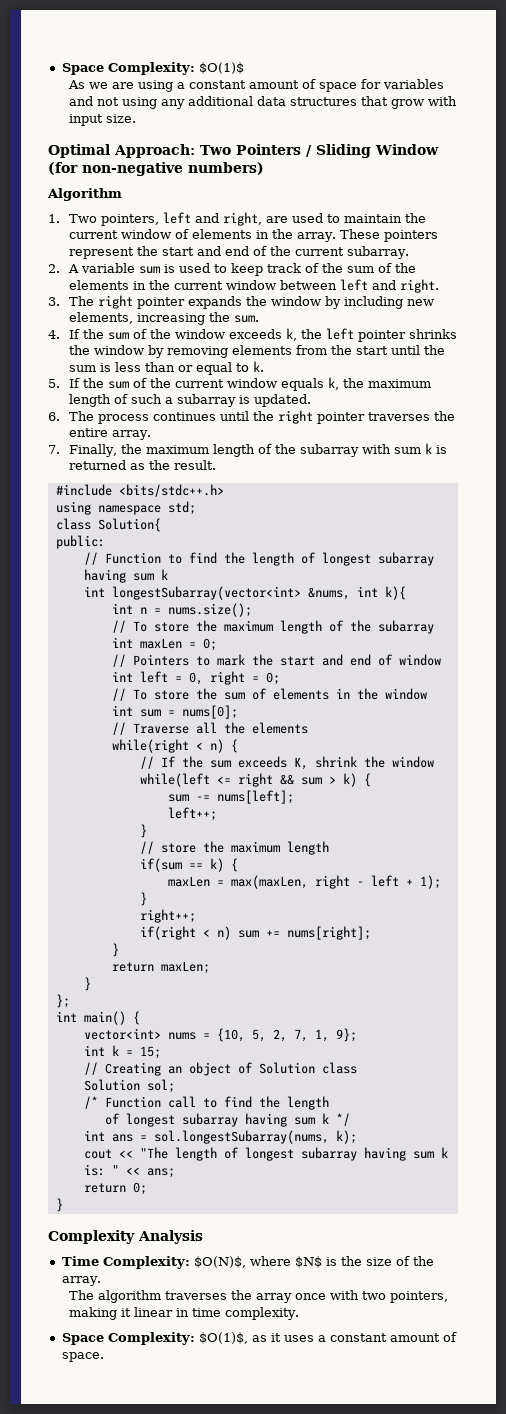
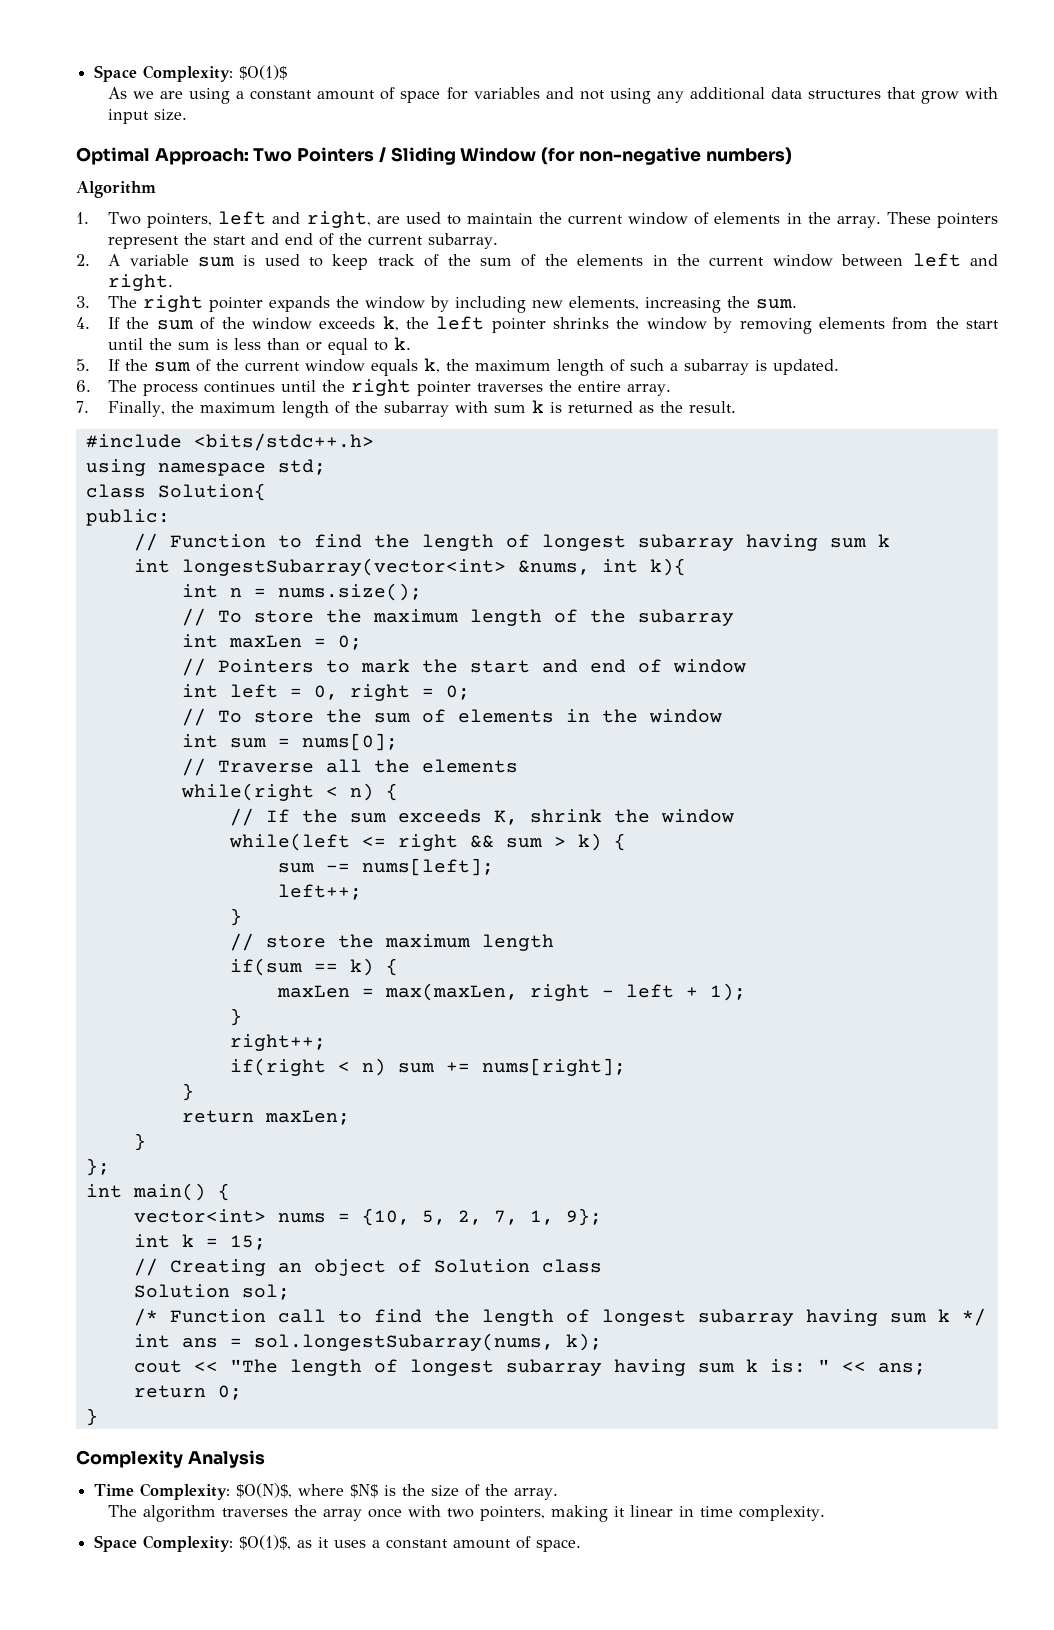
- /* Function call to find the length
- of longest subarray having sum k */
+ /* Function call to find the length of longest subarray having sum k */

